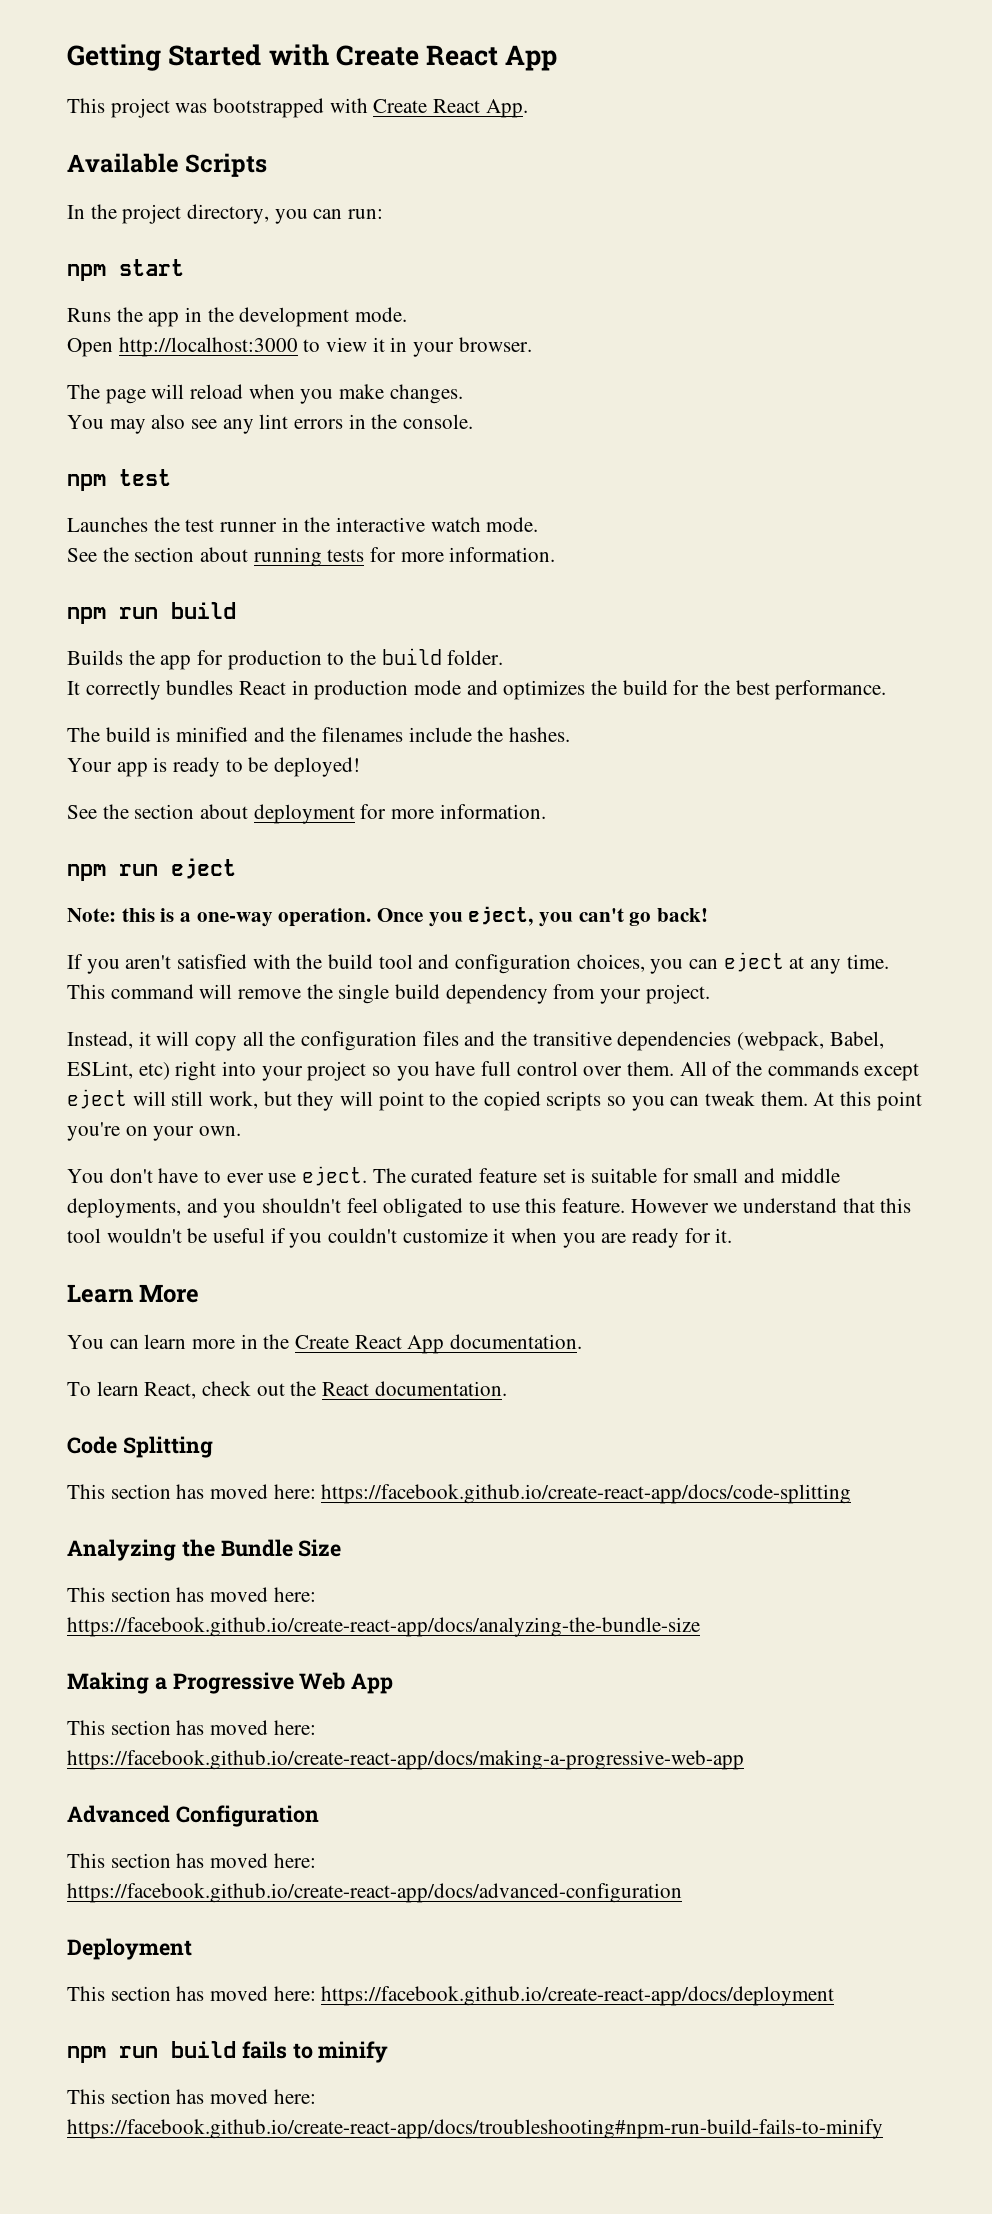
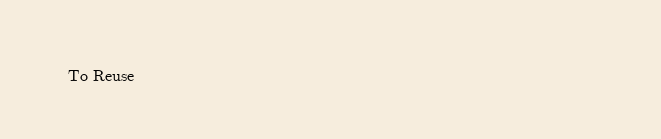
- Getting Started with Create React App
- This project was bootstrapped with Create React App.
- Available Scripts
- In the project directory, you can run:
- npm start
- Runs the app in the development mode.
- Open http://localhost:3000 to view it in your browser.
- The page will reload when you make changes.
- You may also see any lint errors in the console.
- npm test
- Launches the test runner in the interactive watch mode.
- See the section about running tests for more information.
- npm run build
- Builds the app for production to the build folder.
- It correctly bundles React in production mode and optimizes the build for the best performance.
- The build is minified and the filenames include the hashes.
- Your app is ready to be deployed!
- See the section about deployment for more information.
- npm run eject
- Note: this is a one-way operation. Once you eject, you can't go back!
- If you aren't satisfied with the build tool and configuration choices, you can eject at any time. This command will remove the single build dependency from your project.
- Instead, it will copy all the configuration files and the transitive dependencies (webpack, Babel, ESLint, etc) right into your project so you have full control over them. All of the commands except eject will still work, but they will point to the copied scripts so you can tweak them. At this point you're on your own.
- You don't have to ever use eject. The curated feature set is suitable for small and middle deployments, and you shouldn't feel obligated to use this feature. However we understand that this tool wouldn't be useful if you couldn't customize it when you are ready for it.
- Learn More
- You can learn more in the Create React App documentation.
- To learn React, check out the React documentation.
- Code Splitting
- This section has moved here: https://facebook.github.io/create-react-app/docs/code-splitting
- Analyzing the Bundle Size
- This section has moved here: https://facebook.github.io/create-react-app/docs/analyzing-the-bundle-size
- Making a Progressive Web App
- This section has moved here: https://facebook.github.io/create-react-app/docs/making-a-progressive-web-app
- Advanced Configuration
- This section has moved here: https://facebook.github.io/create-react-app/docs/advanced-configuration
- Deployment
- This section has moved here: https://facebook.github.io/create-react-app/docs/deployment
- npm run build fails to minify
- This section has moved here: https://facebook.github.io/create-react-app/docs/troubleshooting#npm-run-build-fails-to-minify
+ To Reuse

